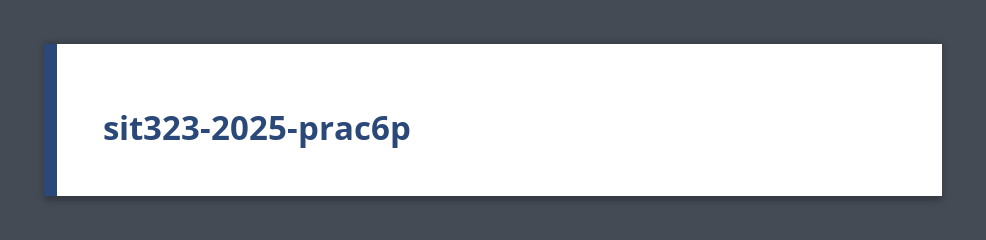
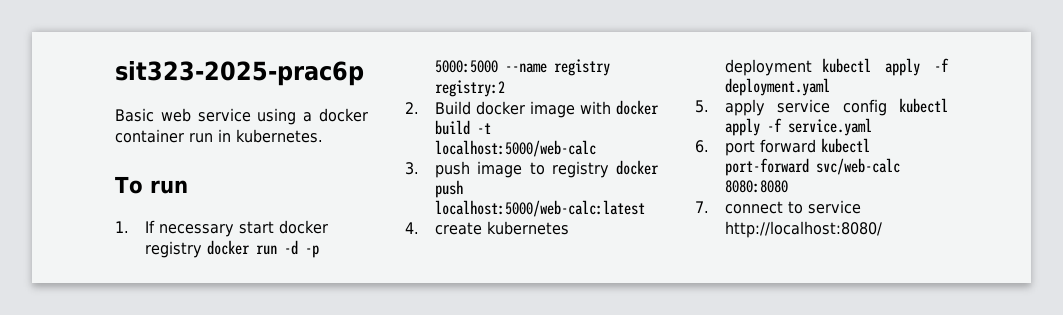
+ Basic web service using a docker container run in kubernetes.
+ To run
+ 1. If necessary start docker registry docker run -d -p 5000:5000 --name registry registry:2
+ 2. Build docker image with docker build -t localhost:5000/web-calc
+ 3. push image to registry docker push localhost:5000/web-calc:latest
+ 4. create kubernetes deployment kubectl apply -f deployment.yaml
+ 5. apply service config kubectl apply -f service.yaml
+ 6. port forward kubectl port-forward svc/web-calc 8080:8080
+ 7. connect to service http://localhost:8080/

